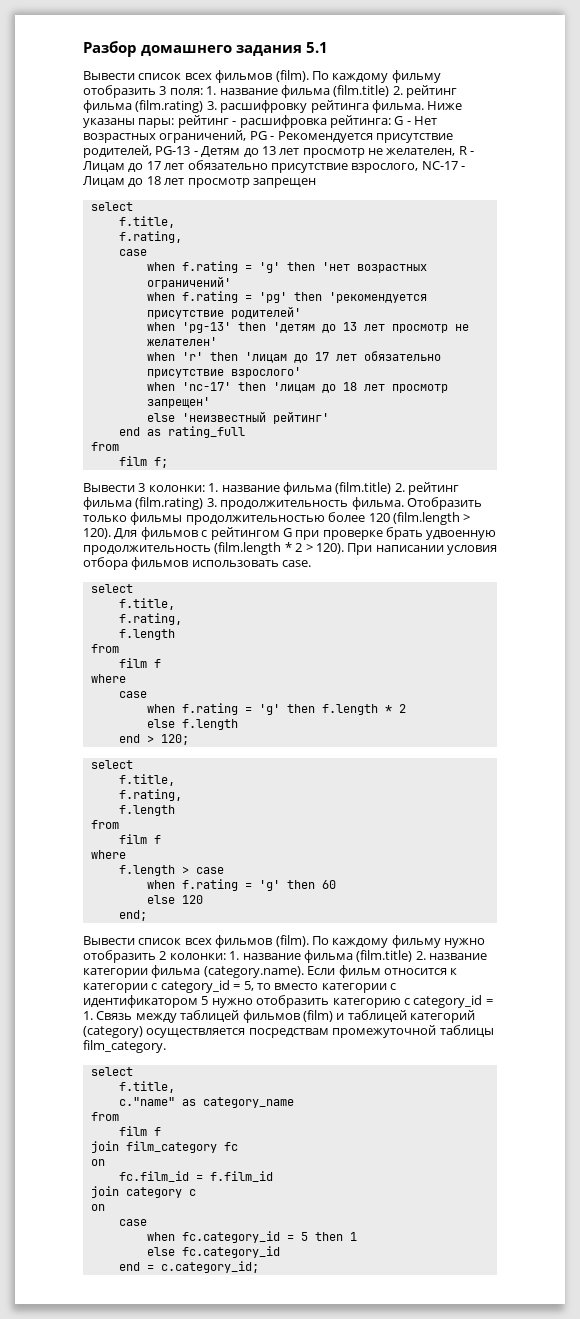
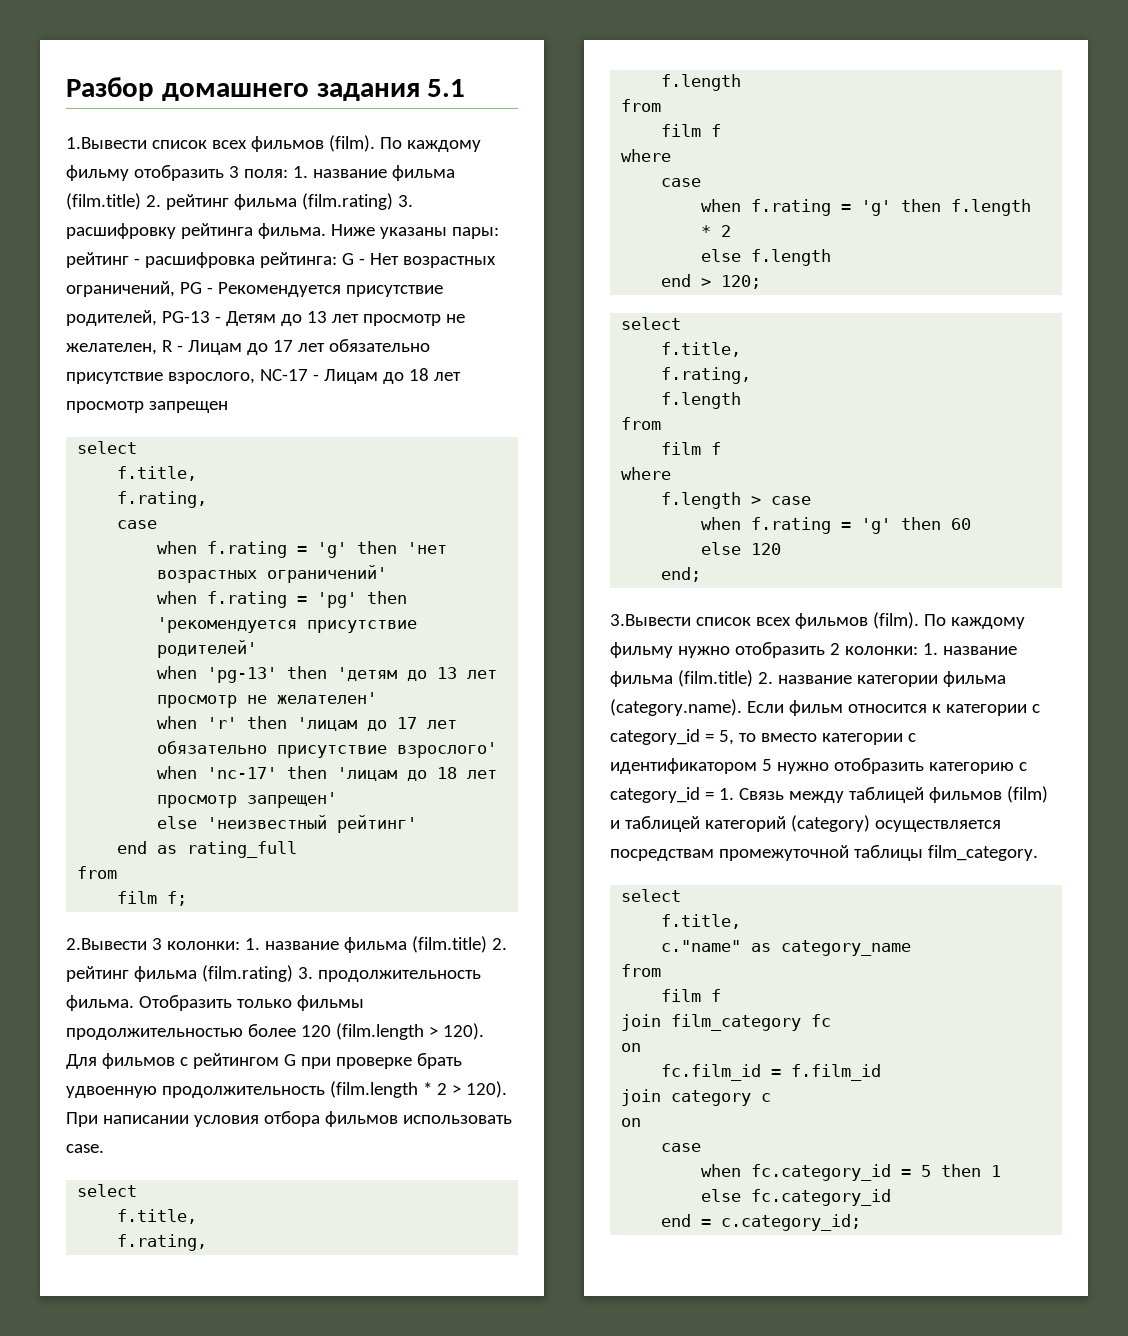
  Разбор домашнего задания 5.1
- Вывести список всех фильмов (film).
+ 1.Вывести список всех фильмов (film).
- Вывести 3 колонки: 1. название фильма (film.title) 2. рейтинг фильма (film.rating) 3. продолжительность фильма.
+ 2.Вывести 3 колонки: 1. название фильма (film.title) 2. рейтинг фильма (film.rating) 3. продолжительность фильма.
  end;
- Вывести список всех фильмов (film).
+ 3.Вывести список всех фильмов (film).

